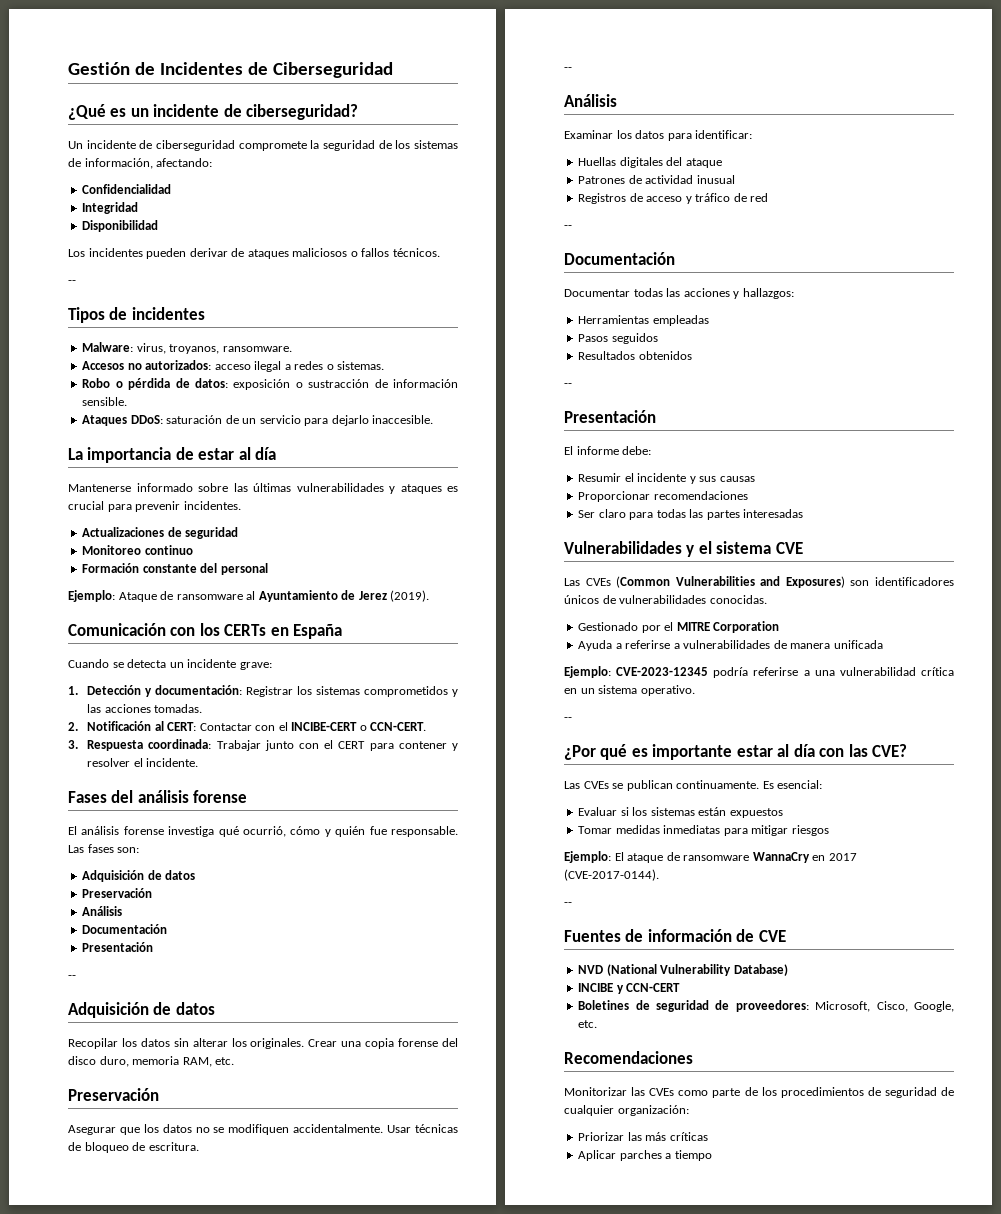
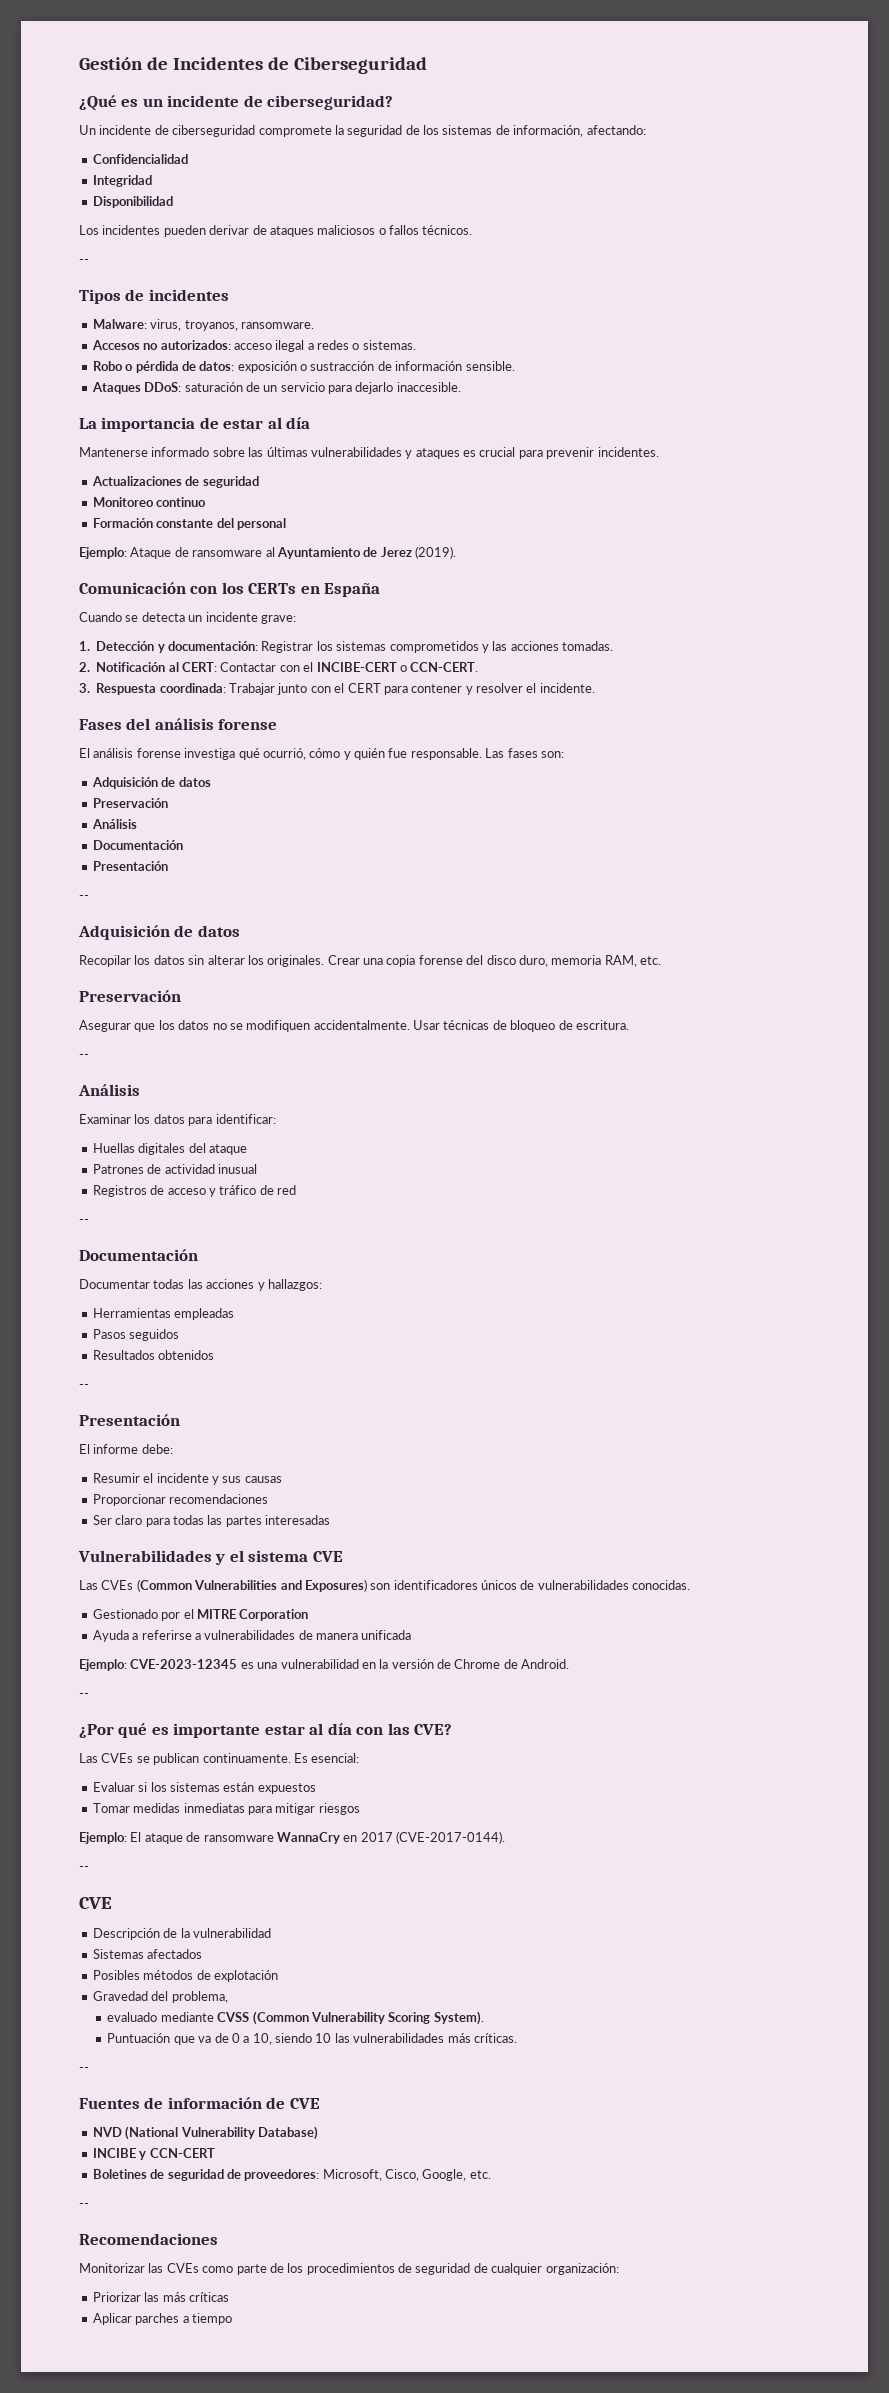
- Ejemplo: CVE-2023-12345 podría referirse a una vulnerabilidad crítica en un sistema operativo.
+ Ejemplo: CVE-2023-12345 es una vulnerabilidad en la versión de Chrome de Android.
  Ejemplo: El ataque de ransomware WannaCry en 2017 (CVE-2017-0144).
+ --
+ CVE
+ Descripción de la vulnerabilidad
+ Sistemas afectados
+ Posibles métodos de explotación
+ Gravedad del problema,
+ evaluado mediante CVSS (Common Vulnerability Scoring System).
+ Puntuación que va de 0 a 10, siendo 10 las vulnerabilidades más críticas.
  Boletines de seguridad de proveedores: Microsoft, Cisco, Google, etc.
+ --

